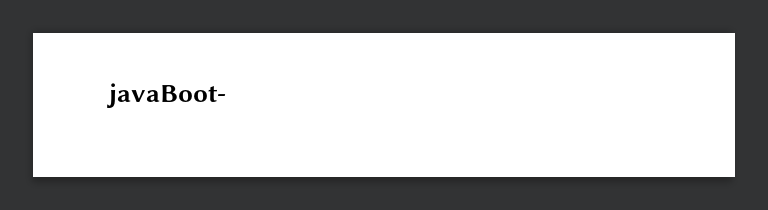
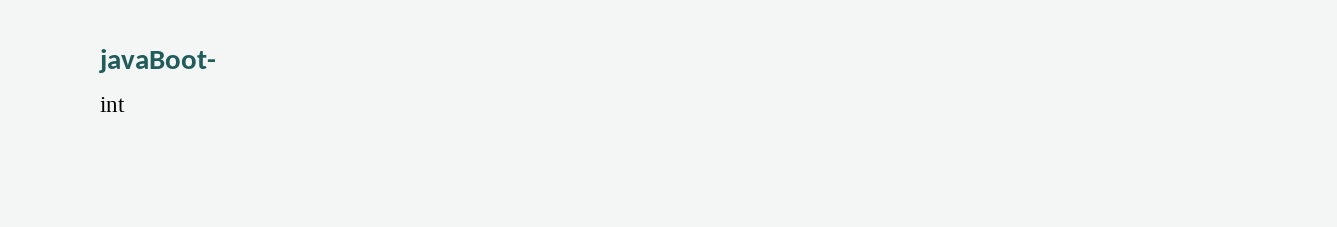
+ int

